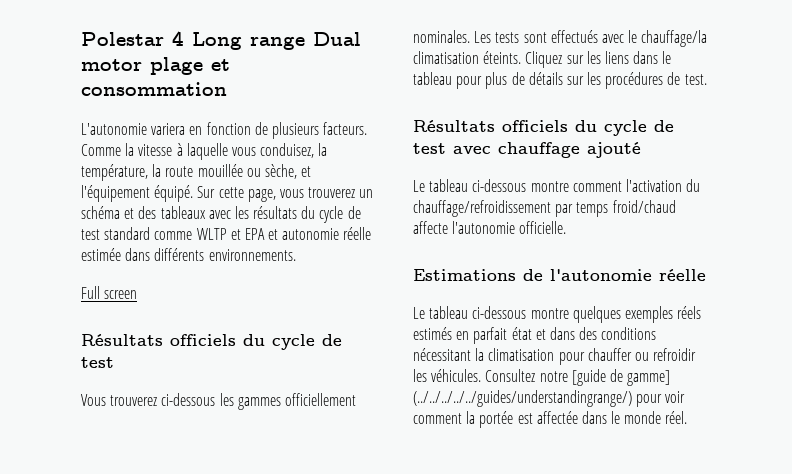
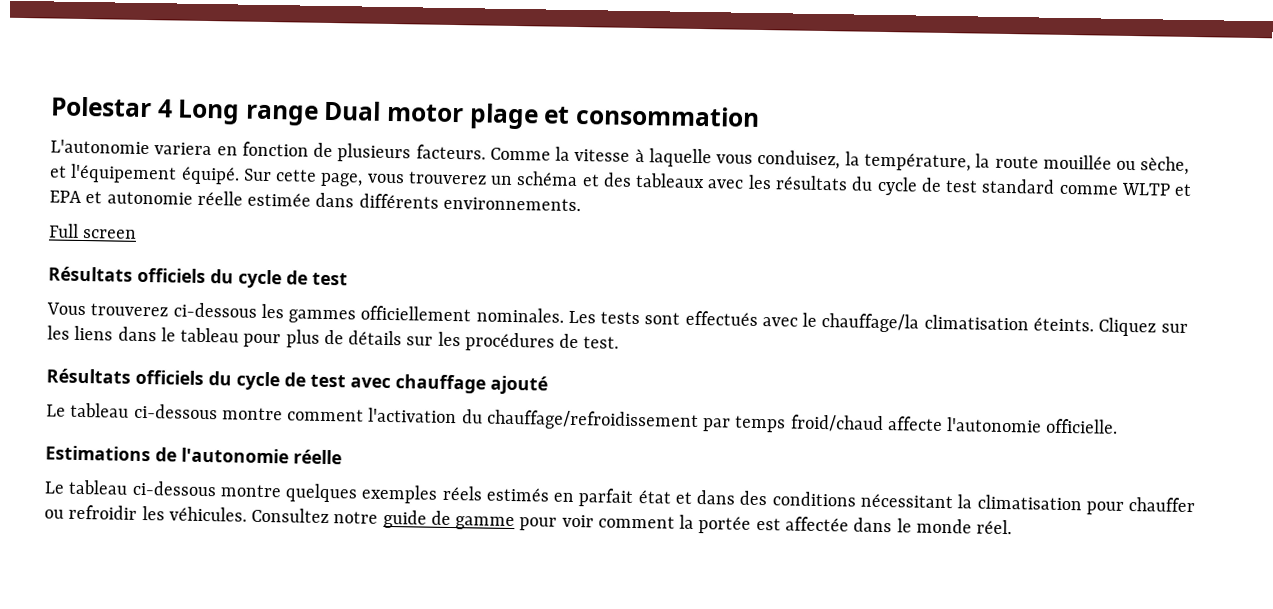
- Consultez notre [guide de gamme] (../../../../../guides/understandingrange/) pour voir comment la portée est affectée dans le monde réel.
+ Consultez notre guide de gamme pour voir comment la portée est affectée dans le monde réel.

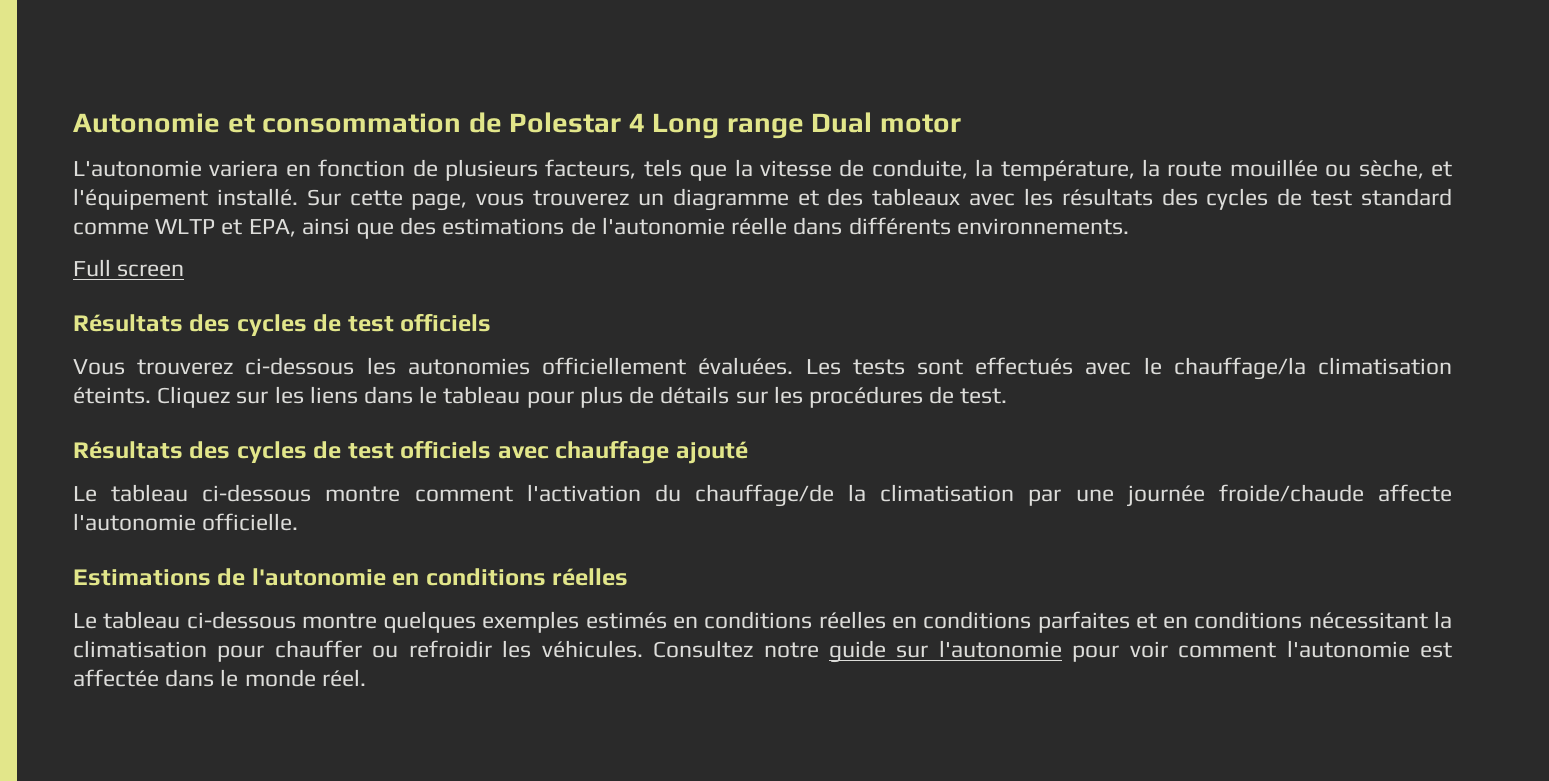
- Polestar 4 Long range Dual motor plage et consommation
+ Autonomie et consommation de Polestar 4 Long range Dual motor
- L'autonomie variera en fonction de plusieurs facteurs. Comme la vitesse à laquelle vous conduisez, la température, la route mouillée ou sèche, et l'équipement équipé.
+ L'autonomie variera en fonction de plusieurs facteurs, tels que la vitesse de conduite, la température, la route mouillée ou sèche, et l'équipement installé.
- Sur cette page, vous trouverez un schéma et des tableaux avec les résultats du cycle de test standard comme WLTP et EPA et autonomie réelle estimée dans différents environnements.
+ Sur cette page, vous trouverez un diagramme et des tableaux avec les résultats des cycles de test standard comme WLTP et EPA, ainsi que des estimations de l'autonomie réelle dans différents environnements.
  Full screen
- Résultats officiels du cycle de test
+ Résultats des cycles de test officiels
- Vous trouverez ci-dessous les gammes officiellement nominales.
+ Vous trouverez ci-dessous les autonomies officiellement évaluées.
- Résultats officiels du cycle de test avec chauffage ajouté
+ Résultats des cycles de test officiels avec chauffage ajouté
- Le tableau ci-dessous montre comment l'activation du chauffage/refroidissement par temps froid/chaud affecte l'autonomie officielle.
+ Le tableau ci-dessous montre comment l'activation du chauffage/de la climatisation par une journée froide/chaude affecte l'autonomie officielle.
- Estimations de l'autonomie réelle
+ Estimations de l'autonomie en conditions réelles
- Le tableau ci-dessous montre quelques exemples réels estimés en parfait état et dans des conditions nécessitant la climatisation pour chauffer ou refroidir les véhicules.
+ Le tableau ci-dessous montre quelques exemples estimés en conditions réelles en conditions parfaites et en conditions nécessitant la climatisation pour chauffer ou refroidir les véhicules.
- Consultez notre guide de gamme pour voir comment la portée est affectée dans le monde réel.
+ Consultez notre guide sur l'autonomie pour voir comment l'autonomie est affectée dans le monde réel.

